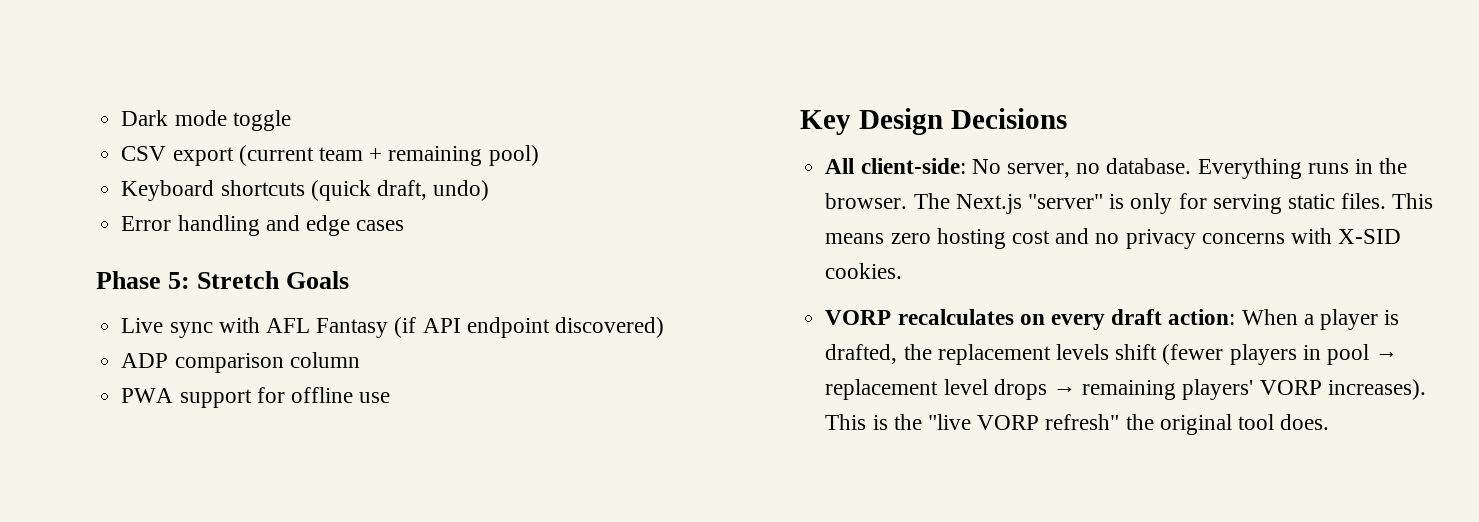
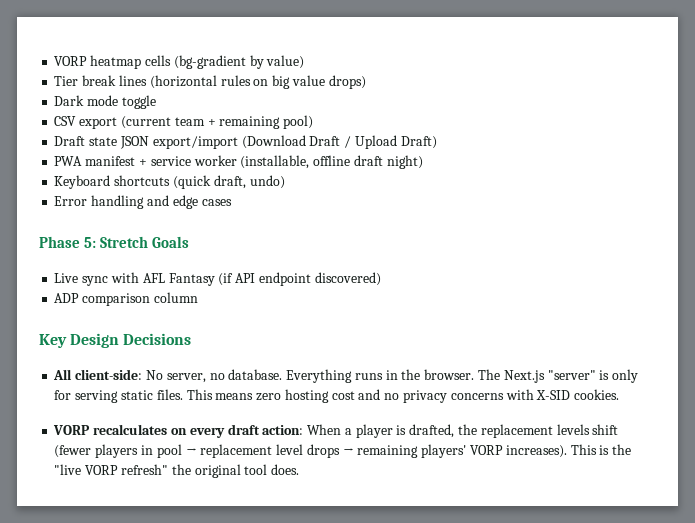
+ VORP heatmap cells (bg-gradient by value)
+ Tier break lines (horizontal rules on big value drops)
+ Draft state JSON export/import (Download Draft / Upload Draft)
+ PWA manifest + service worker (installable, offline draft night)
- PWA support for offline use

